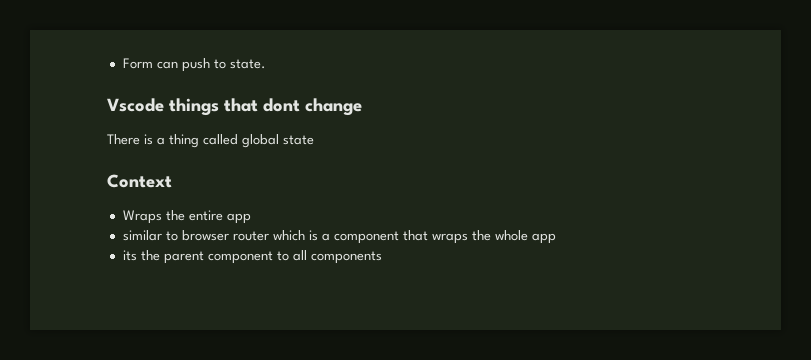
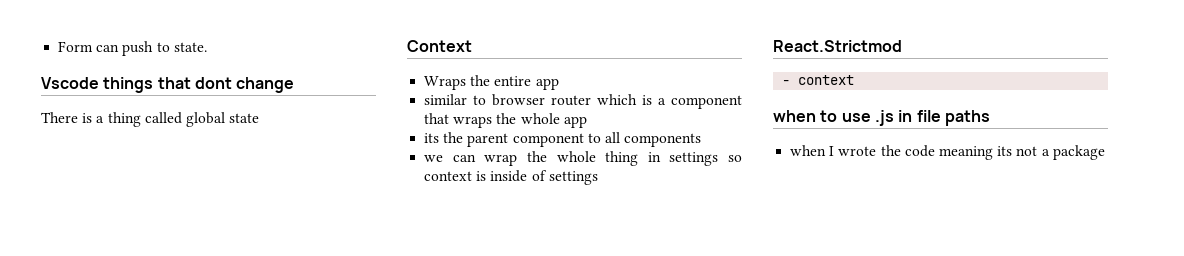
+ we can wrap the whole thing in settings so context is inside of settings
+ React.Strictmod
+ - context
+ when to use .js in file paths
+ when I wrote the code meaning its not a package

